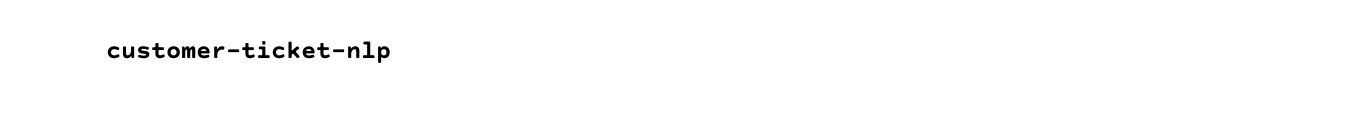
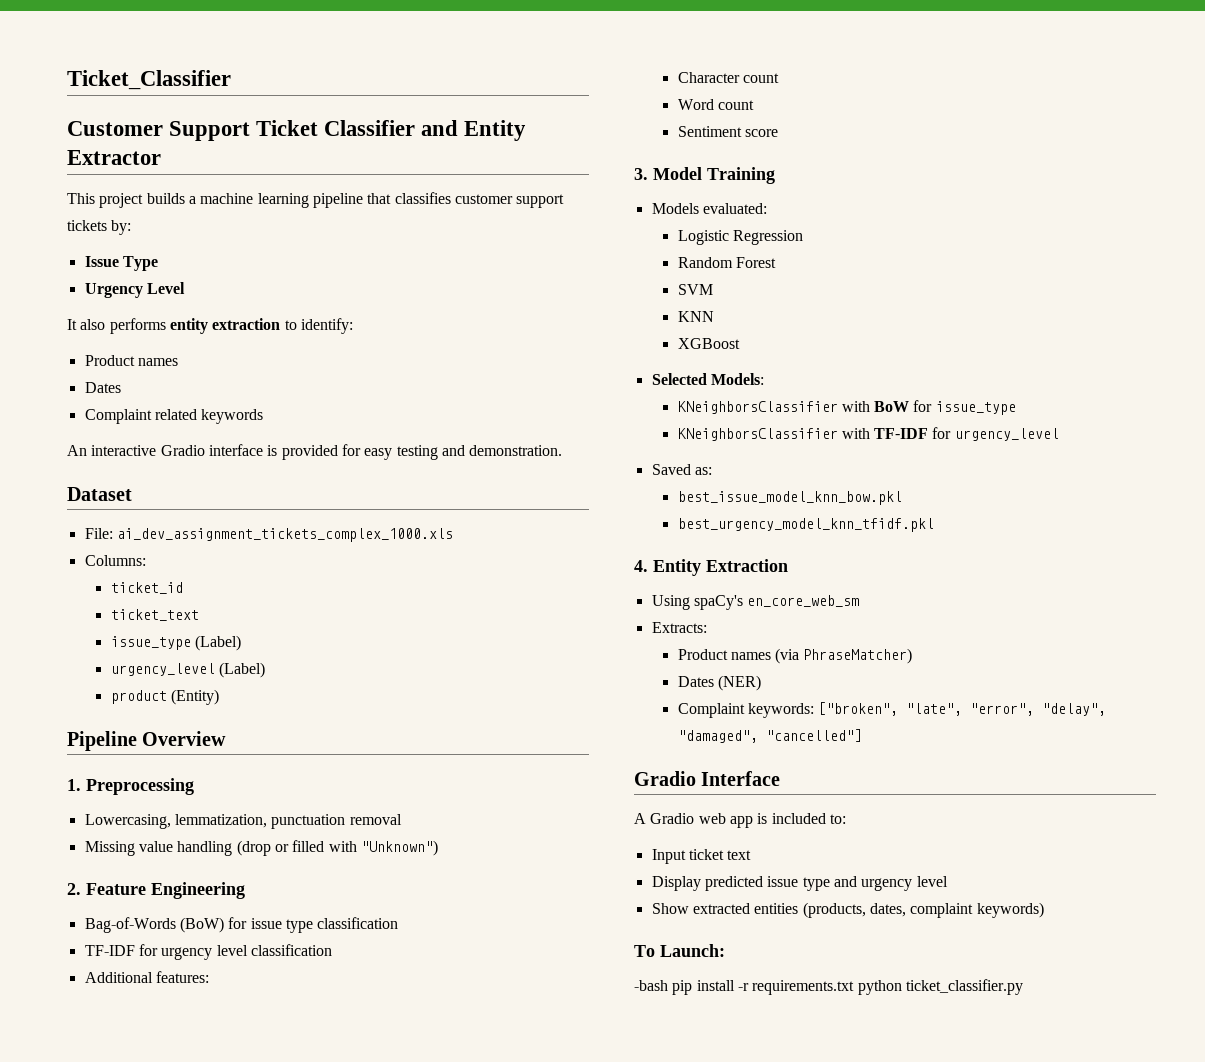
- customer-ticket-nlp
+ Ticket_Classifier
+ Customer Support Ticket Classifier and Entity Extractor
+ This project builds a machine learning pipeline that classifies customer support tickets by:
+ Issue Type
+ Urgency Level
+ It also performs entity extraction to identify:
+ Product names
+ Dates
+ Complaint related keywords
+ An interactive Gradio interface is provided for easy testing and demonstration.
+ Dataset
+ File: ai_dev_assignment_tickets_complex_1000.xls
+ Columns:
+ ticket_id
+ ticket_text
+ issue_type (Label)
+ urgency_level (Label)
+ product (Entity)
+ Pipeline Overview
+ 1. Preprocessing
+ Lowercasing, lemmatization, punctuation removal
+ Missing value handling (drop or filled with "Unknown")
+ 2. Feature Engineering
+ Bag-of-Words (BoW) for issue type classification
+ TF-IDF for urgency level classification
+ Additional features:
+ Character count
+ Word count
+ Sentiment score
+ 3. Model Training
+ Models evaluated:
+ Logistic Regression
+ Random Forest
+ SVM
+ KNN
+ XGBoost
+ Selected Models:
+ KNeighborsClassifier with BoW for issue_type
+ KNeighborsClassifier with TF-IDF for urgency_level
+ Saved as:
+ best_issue_model_knn_bow.pkl
+ best_urgency_model_knn_tfidf.pkl
+ 4. Entity Extraction
+ Using spaCy's en_core_web_sm
+ Extracts:
+ Product names (via PhraseMatcher)
+ Dates (NER)
+ Complaint keywords: ["broken", "late", "error", "delay", "damaged", "cancelled"]
+ Gradio Interface
+ A Gradio web app is included to:
+ Input ticket text
+ Display predicted issue type and urgency level
+ Show extracted entities (products, dates, complaint keywords)
+ To Launch:
+ -bash pip install -r requirements.txt python ticket_classifier.py

